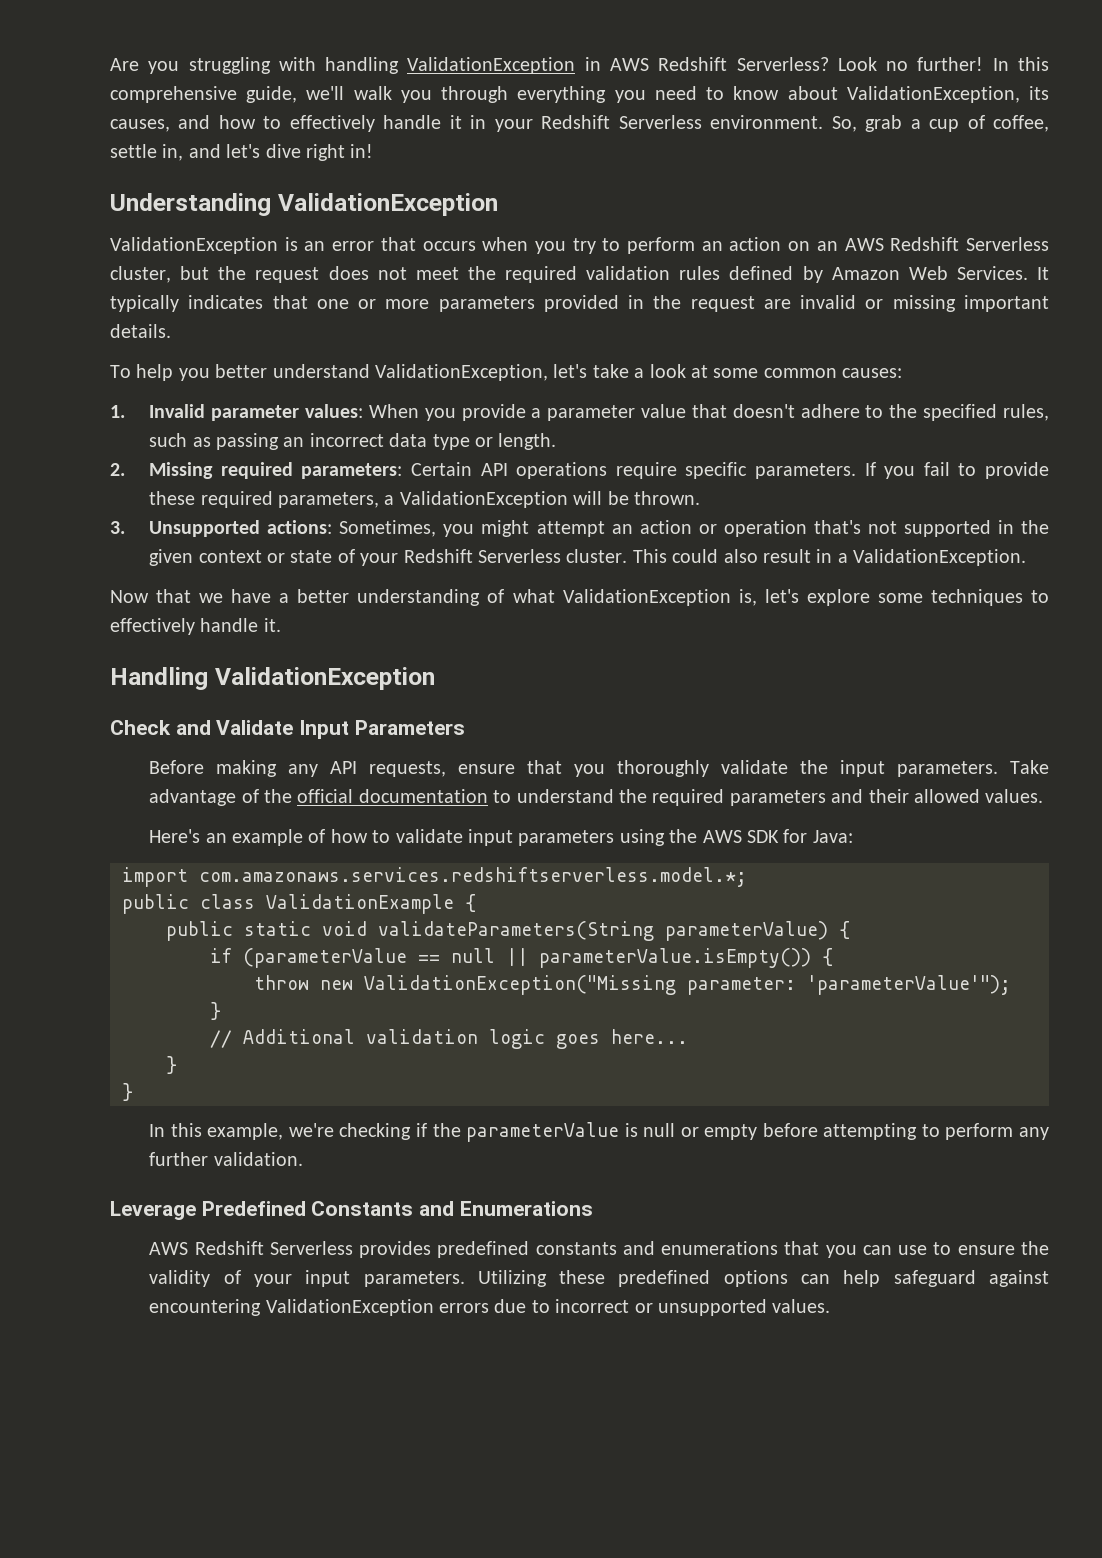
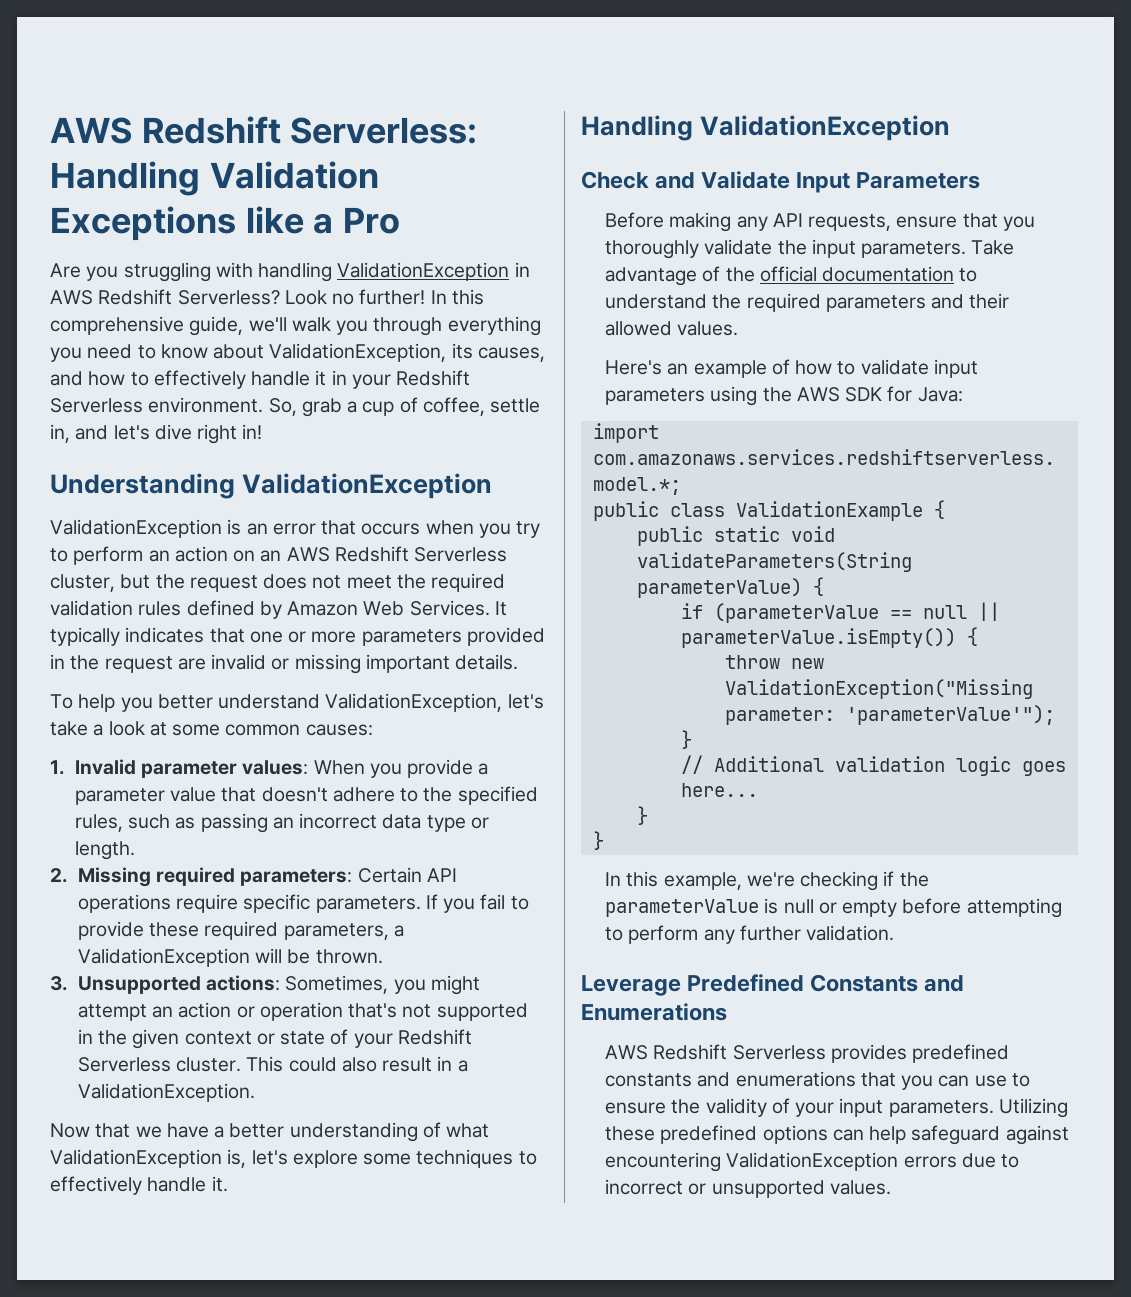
+ AWS Redshift Serverless: Handling Validation Exceptions like a Pro

